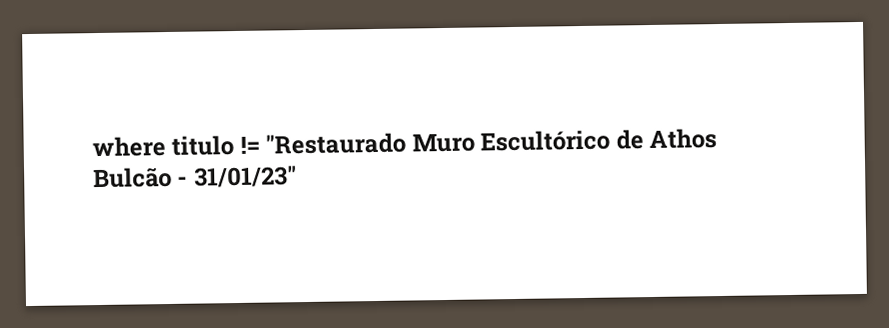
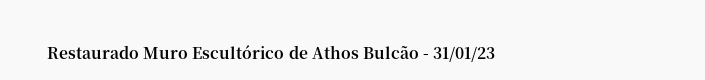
- where titulo != "Restaurado Muro Escultórico de Athos Bulcão - 31/01/23"
+ Restaurado Muro Escultórico de Athos Bulcão - 31/01/23

